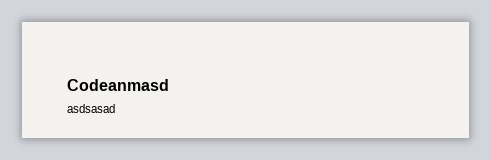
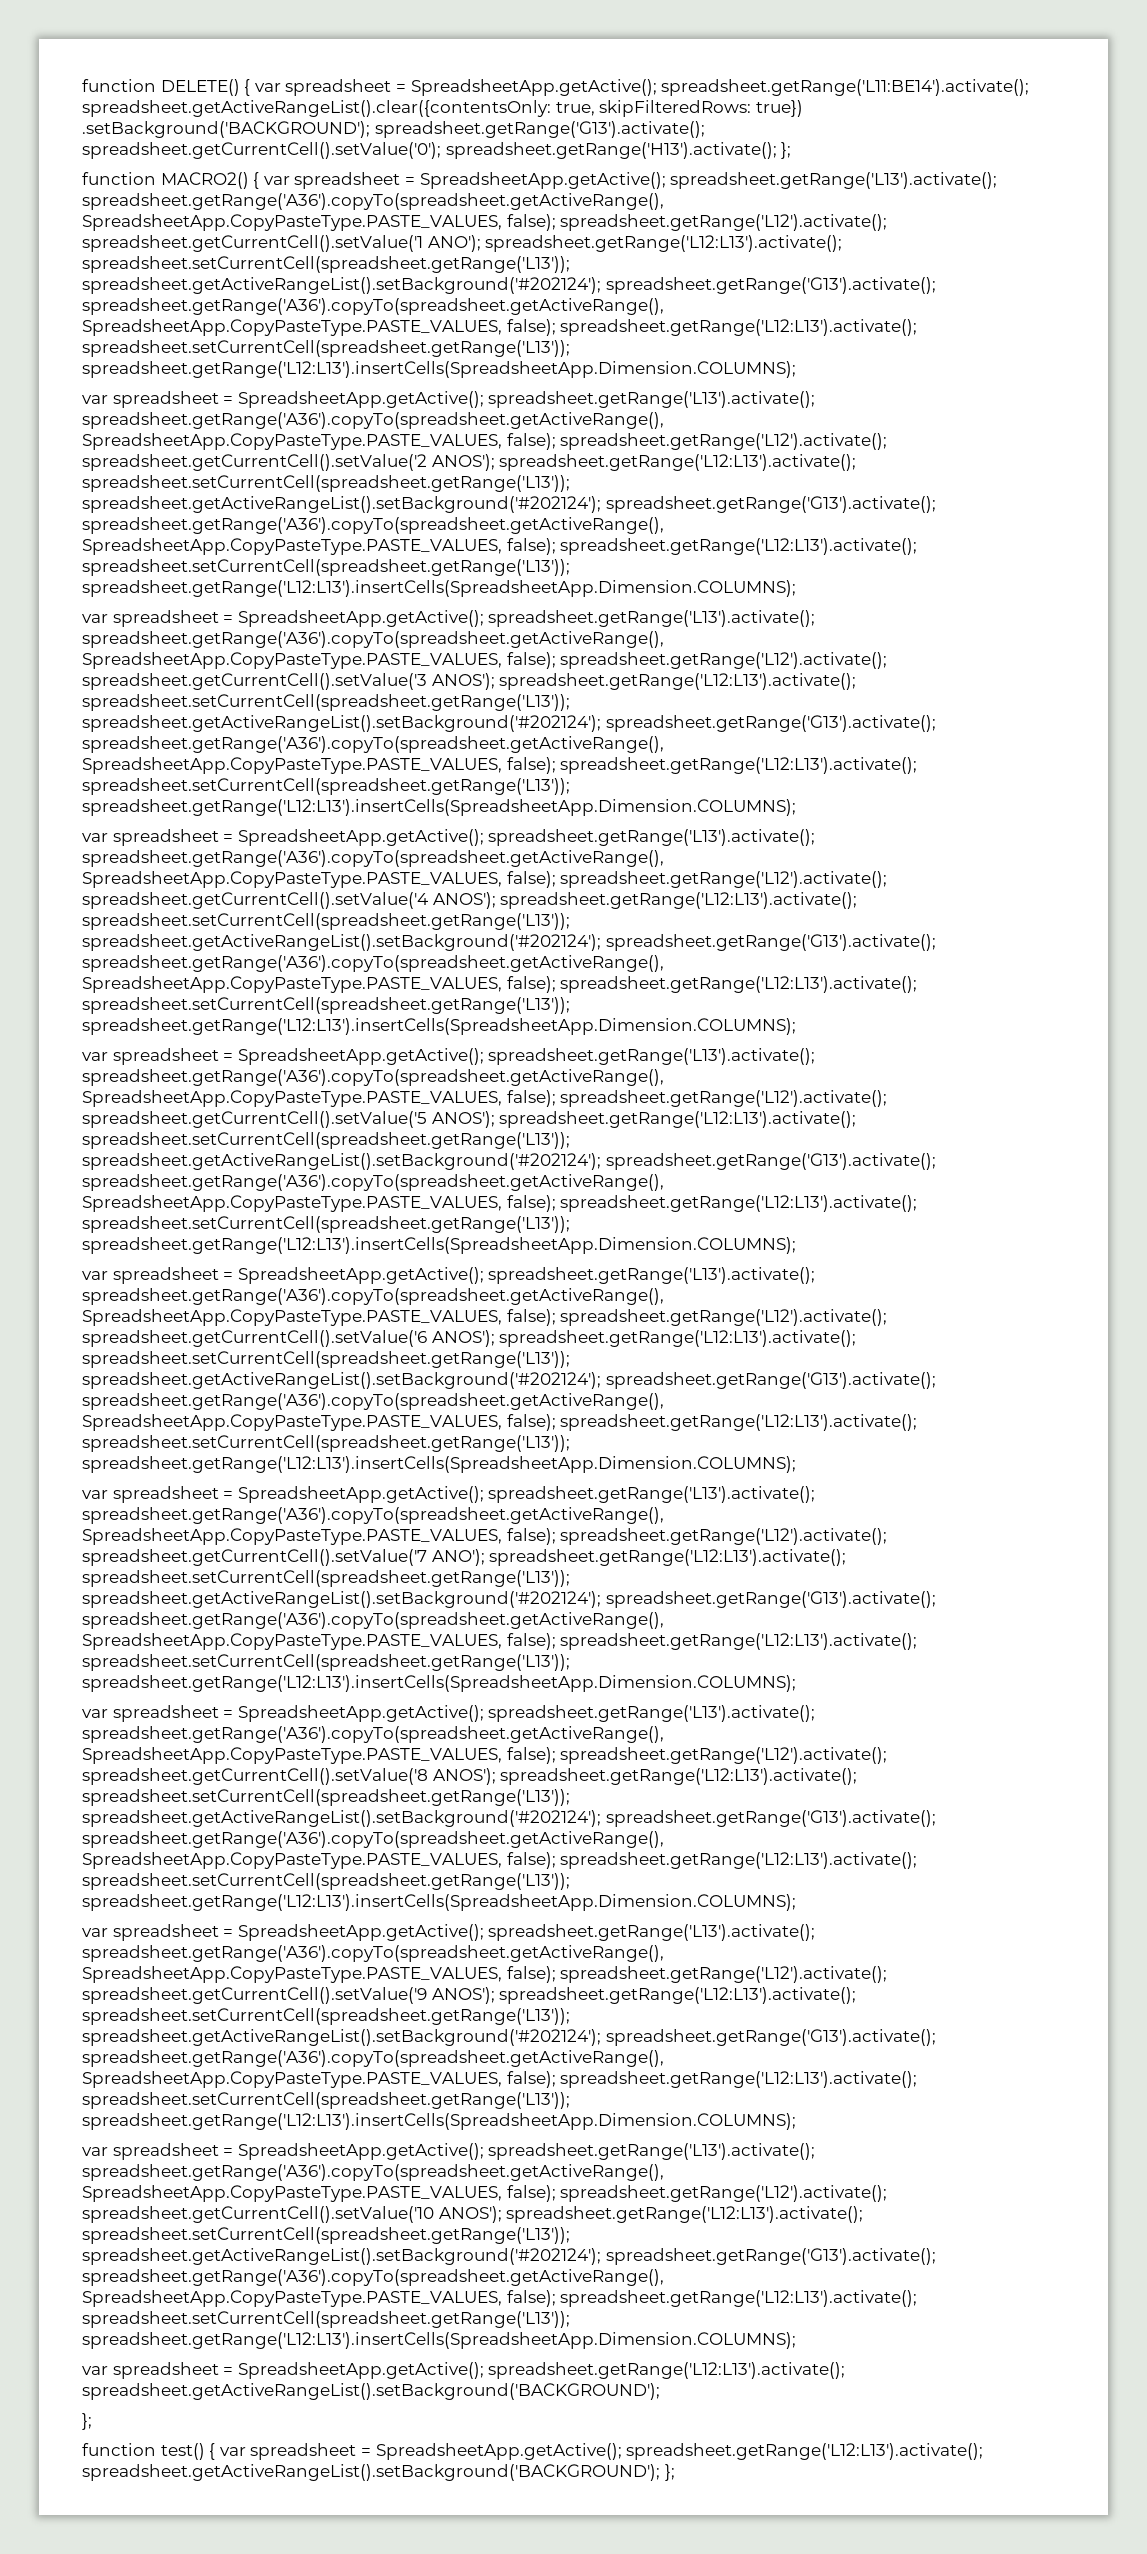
- Codeanmasd
- asdsasad
+ function DELETE() { var spreadsheet = SpreadsheetApp.getActive(); spreadsheet.getRange('L11:BE14').activate(); spreadsheet.getActiveRangeList().clear({contentsOnly: true, skipFilteredRows: true}) .setBackground('BACKGROUND'); spreadsheet.getRange('G13').activate(); spreadsheet.getCurrentCell().setValue('0'); spreadsheet.getRange('H13').activate(); };
+ function MACRO2() { var spreadsheet = SpreadsheetApp.getActive(); spreadsheet.getRange('L13').activate(); spreadsheet.getRange('A36').copyTo(spreadsheet.getActiveRange(), SpreadsheetApp.CopyPasteType.PASTE_VALUES, false); spreadsheet.getRange('L12').activate(); spreadsheet.getCurrentCell().setValue('1 ANO'); spreadsheet.getRange('L12:L13').activate(); spreadsheet.setCurrentCell(spreadsheet.getRange('L13')); spreadsheet.getActiveRangeList().setBackground('#202124'); spreadsheet.getRange('G13').activate(); spreadsheet.getRange('A36').copyTo(spreadsheet.getActiveRange(), SpreadsheetApp.CopyPasteType.PASTE_VALUES, false); spreadsheet.getRange('L12:L13').activate(); spreadsheet.setCurrentCell(spreadsheet.getRange('L13')); spreadsheet.getRange('L12:L13').insertCells(SpreadsheetApp.Dimension.COLUMNS);
+ var spreadsheet = SpreadsheetApp.getActive(); spreadsheet.getRange('L13').activate(); spreadsheet.getRange('A36').copyTo(spreadsheet.getActiveRange(), SpreadsheetApp.CopyPasteType.PASTE_VALUES, false); spreadsheet.getRange('L12').activate(); spreadsheet.getCurrentCell().setValue('2 ANOS'); spreadsheet.getRange('L12:L13').activate(); spreadsheet.setCurrentCell(spreadsheet.getRange('L13')); spreadsheet.getActiveRangeList().setBackground('#202124'); spreadsheet.getRange('G13').activate(); spreadsheet.getRange('A36').copyTo(spreadsheet.getActiveRange(), SpreadsheetApp.CopyPasteType.PASTE_VALUES, false); spreadsheet.getRange('L12:L13').activate(); spreadsheet.setCurrentCell(spreadsheet.getRange('L13')); spreadsheet.getRange('L12:L13').insertCells(SpreadsheetApp.Dimension.COLUMNS);
+ var spreadsheet = SpreadsheetApp.getActive(); spreadsheet.getRange('L13').activate(); spreadsheet.getRange('A36').copyTo(spreadsheet.getActiveRange(), SpreadsheetApp.CopyPasteType.PASTE_VALUES, false); spreadsheet.getRange('L12').activate(); spreadsheet.getCurrentCell().setValue('3 ANOS'); spreadsheet.getRange('L12:L13').activate(); spreadsheet.setCurrentCell(spreadsheet.getRange('L13')); spreadsheet.getActiveRangeList().setBackground('#202124'); spreadsheet.getRange('G13').activate(); spreadsheet.getRange('A36').copyTo(spreadsheet.getActiveRange(), SpreadsheetApp.CopyPasteType.PASTE_VALUES, false); spreadsheet.getRange('L12:L13').activate(); spreadsheet.setCurrentCell(spreadsheet.getRange('L13')); spreadsheet.getRange('L12:L13').insertCells(SpreadsheetApp.Dimension.COLUMNS);
+ var spreadsheet = SpreadsheetApp.getActive(); spreadsheet.getRange('L13').activate(); spreadsheet.getRange('A36').copyTo(spreadsheet.getActiveRange(), SpreadsheetApp.CopyPasteType.PASTE_VALUES, false); spreadsheet.getRange('L12').activate(); spreadsheet.getCurrentCell().setValue('4 ANOS'); spreadsheet.getRange('L12:L13').activate(); spreadsheet.setCurrentCell(spreadsheet.getRange('L13')); spreadsheet.getActiveRangeList().setBackground('#202124'); spreadsheet.getRange('G13').activate(); spreadsheet.getRange('A36').copyTo(spreadsheet.getActiveRange(), SpreadsheetApp.CopyPasteType.PASTE_VALUES, false); spreadsheet.getRange('L12:L13').activate(); spreadsheet.setCurrentCell(spreadsheet.getRange('L13')); spreadsheet.getRange('L12:L13').insertCells(SpreadsheetApp.Dimension.COLUMNS);
+ var spreadsheet = SpreadsheetApp.getActive(); spreadsheet.getRange('L13').activate(); spreadsheet.getRange('A36').copyTo(spreadsheet.getActiveRange(), SpreadsheetApp.CopyPasteType.PASTE_VALUES, false); spreadsheet.getRange('L12').activate(); spreadsheet.getCurrentCell().setValue('5 ANOS'); spreadsheet.getRange('L12:L13').activate(); spreadsheet.setCurrentCell(spreadsheet.getRange('L13')); spreadsheet.getActiveRangeList().setBackground('#202124'); spreadsheet.getRange('G13').activate(); spreadsheet.getRange('A36').copyTo(spreadsheet.getActiveRange(), SpreadsheetApp.CopyPasteType.PASTE_VALUES, false); spreadsheet.getRange('L12:L13').activate(); spreadsheet.setCurrentCell(spreadsheet.getRange('L13')); spreadsheet.getRange('L12:L13').insertCells(SpreadsheetApp.Dimension.COLUMNS);
+ var spreadsheet = SpreadsheetApp.getActive(); spreadsheet.getRange('L13').activate(); spreadsheet.getRange('A36').copyTo(spreadsheet.getActiveRange(), SpreadsheetApp.CopyPasteType.PASTE_VALUES, false); spreadsheet.getRange('L12').activate(); spreadsheet.getCurrentCell().setValue('6 ANOS'); spreadsheet.getRange('L12:L13').activate(); spreadsheet.setCurrentCell(spreadsheet.getRange('L13')); spreadsheet.getActiveRangeList().setBackground('#202124'); spreadsheet.getRange('G13').activate(); spreadsheet.getRange('A36').copyTo(spreadsheet.getActiveRange(), SpreadsheetApp.CopyPasteType.PASTE_VALUES, false); spreadsheet.getRange('L12:L13').activate(); spreadsheet.setCurrentCell(spreadsheet.getRange('L13')); spreadsheet.getRange('L12:L13').insertCells(SpreadsheetApp.Dimension.COLUMNS);
+ var spreadsheet = SpreadsheetApp.getActive(); spreadsheet.getRange('L13').activate(); spreadsheet.getRange('A36').copyTo(spreadsheet.getActiveRange(), SpreadsheetApp.CopyPasteType.PASTE_VALUES, false); spreadsheet.getRange('L12').activate(); spreadsheet.getCurrentCell().setValue('7 ANO'); spreadsheet.getRange('L12:L13').activate(); spreadsheet.setCurrentCell(spreadsheet.getRange('L13')); spreadsheet.getActiveRangeList().setBackground('#202124'); spreadsheet.getRange('G13').activate(); spreadsheet.getRange('A36').copyTo(spreadsheet.getActiveRange(), SpreadsheetApp.CopyPasteType.PASTE_VALUES, false); spreadsheet.getRange('L12:L13').activate(); spreadsheet.setCurrentCell(spreadsheet.getRange('L13')); spreadsheet.getRange('L12:L13').insertCells(SpreadsheetApp.Dimension.COLUMNS);
+ var spreadsheet = SpreadsheetApp.getActive(); spreadsheet.getRange('L13').activate(); spreadsheet.getRange('A36').copyTo(spreadsheet.getActiveRange(), SpreadsheetApp.CopyPasteType.PASTE_VALUES, false); spreadsheet.getRange('L12').activate(); spreadsheet.getCurrentCell().setValue('8 ANOS'); spreadsheet.getRange('L12:L13').activate(); spreadsheet.setCurrentCell(spreadsheet.getRange('L13')); spreadsheet.getActiveRangeList().setBackground('#202124'); spreadsheet.getRange('G13').activate(); spreadsheet.getRange('A36').copyTo(spreadsheet.getActiveRange(), SpreadsheetApp.CopyPasteType.PASTE_VALUES, false); spreadsheet.getRange('L12:L13').activate(); spreadsheet.setCurrentCell(spreadsheet.getRange('L13')); spreadsheet.getRange('L12:L13').insertCells(SpreadsheetApp.Dimension.COLUMNS);
+ var spreadsheet = SpreadsheetApp.getActive(); spreadsheet.getRange('L13').activate(); spreadsheet.getRange('A36').copyTo(spreadsheet.getActiveRange(), SpreadsheetApp.CopyPasteType.PASTE_VALUES, false); spreadsheet.getRange('L12').activate(); spreadsheet.getCurrentCell().setValue('9 ANOS'); spreadsheet.getRange('L12:L13').activate(); spreadsheet.setCurrentCell(spreadsheet.getRange('L13')); spreadsheet.getActiveRangeList().setBackground('#202124'); spreadsheet.getRange('G13').activate(); spreadsheet.getRange('A36').copyTo(spreadsheet.getActiveRange(), SpreadsheetApp.CopyPasteType.PASTE_VALUES, false); spreadsheet.getRange('L12:L13').activate(); spreadsheet.setCurrentCell(spreadsheet.getRange('L13')); spreadsheet.getRange('L12:L13').insertCells(SpreadsheetApp.Dimension.COLUMNS);
+ var spreadsheet = SpreadsheetApp.getActive(); spreadsheet.getRange('L13').activate(); spreadsheet.getRange('A36').copyTo(spreadsheet.getActiveRange(), SpreadsheetApp.CopyPasteType.PASTE_VALUES, false); spreadsheet.getRange('L12').activate(); spreadsheet.getCurrentCell().setValue('10 ANOS'); spreadsheet.getRange('L12:L13').activate(); spreadsheet.setCurrentCell(spreadsheet.getRange('L13')); spreadsheet.getActiveRangeList().setBackground('#202124'); spreadsheet.getRange('G13').activate(); spreadsheet.getRange('A36').copyTo(spreadsheet.getActiveRange(), SpreadsheetApp.CopyPasteType.PASTE_VALUES, false); spreadsheet.getRange('L12:L13').activate(); spreadsheet.setCurrentCell(spreadsheet.getRange('L13')); spreadsheet.getRange('L12:L13').insertCells(SpreadsheetApp.Dimension.COLUMNS);
+ var spreadsheet = SpreadsheetApp.getActive(); spreadsheet.getRange('L12:L13').activate(); spreadsheet.getActiveRangeList().setBackground('BACKGROUND');
+ };
+ function test() { var spreadsheet = SpreadsheetApp.getActive(); spreadsheet.getRange('L12:L13').activate(); spreadsheet.getActiveRangeList().setBackground('BACKGROUND'); };

